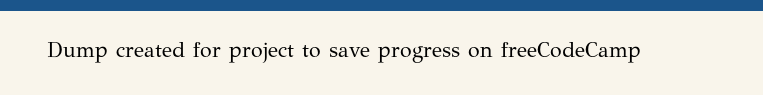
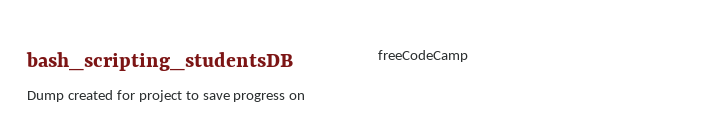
+ bash_scripting_studentsDB

